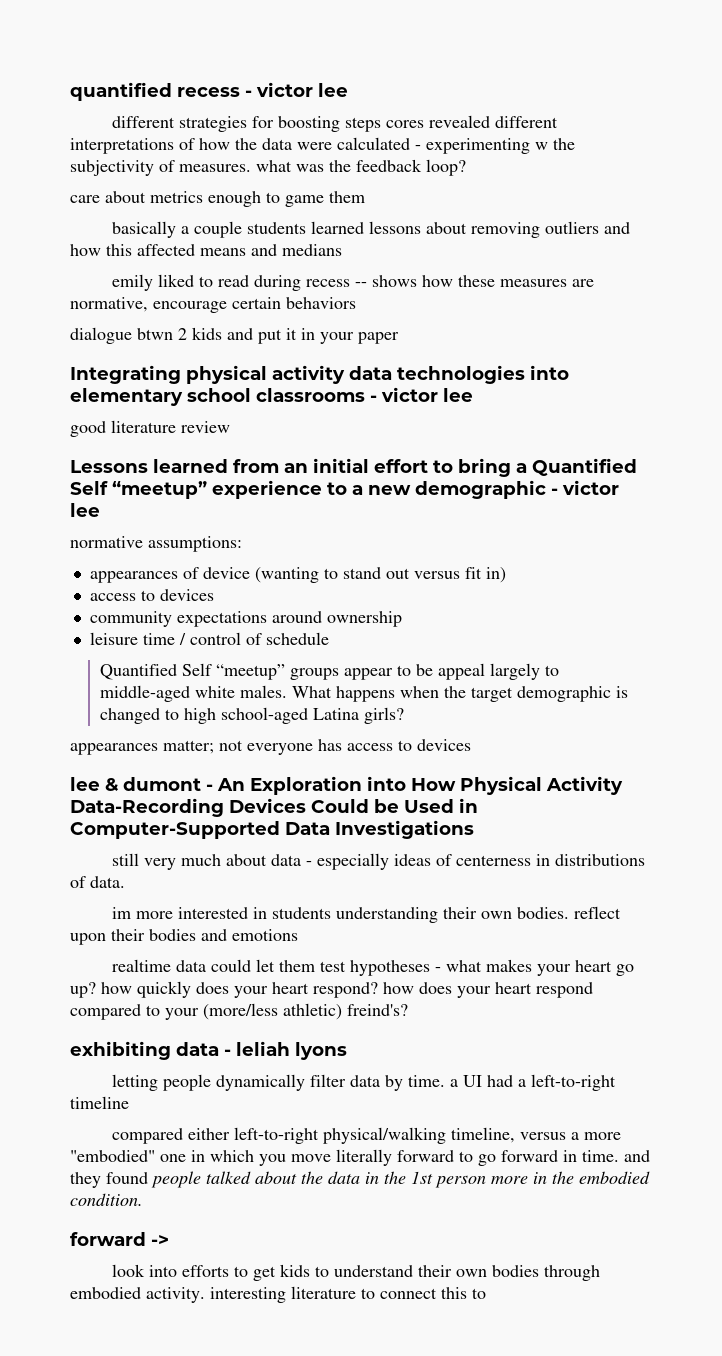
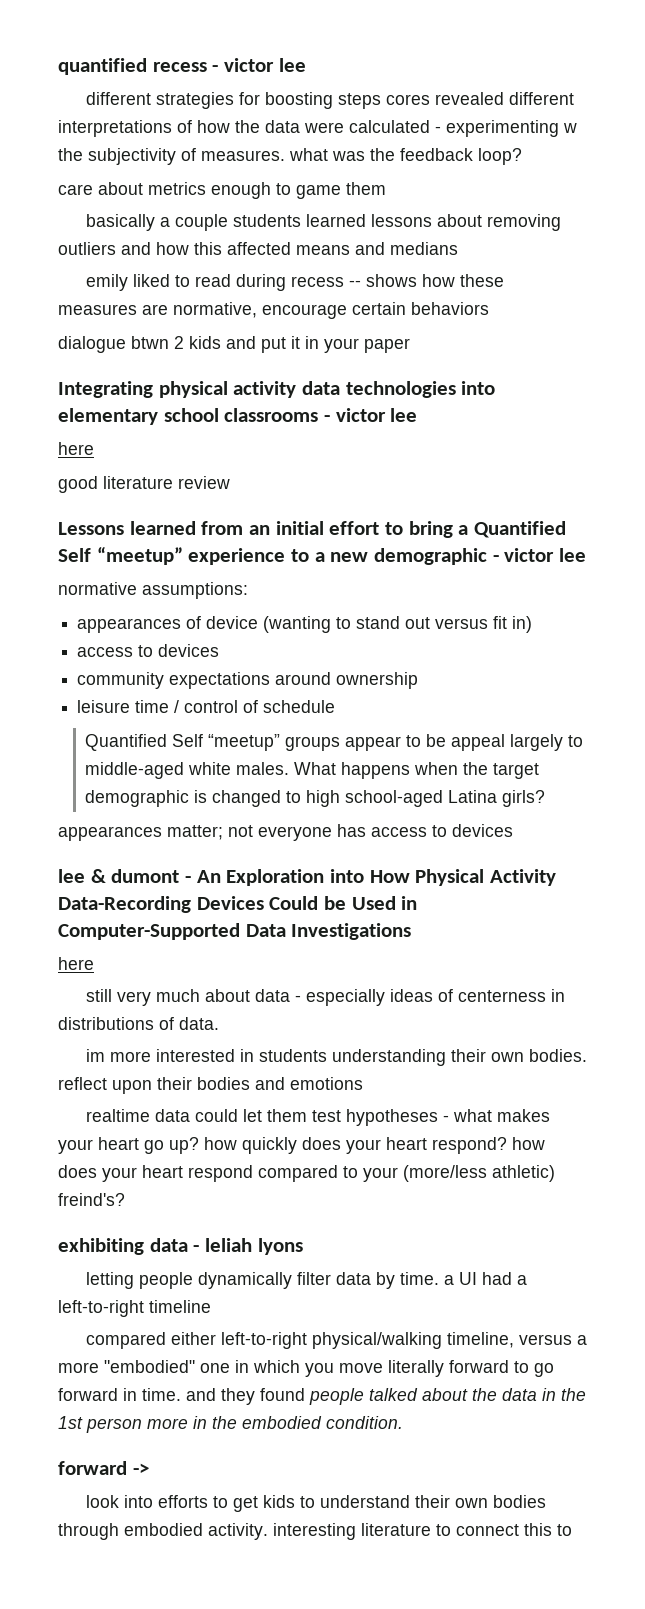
  Integrating physical activity data technologies into elementary school classrooms - victor lee
+ here
  lee & dumont - An Exploration into How Physical Activity Data-Recording Devices Could be Used in Computer-Supported Data Investigations
+ here

